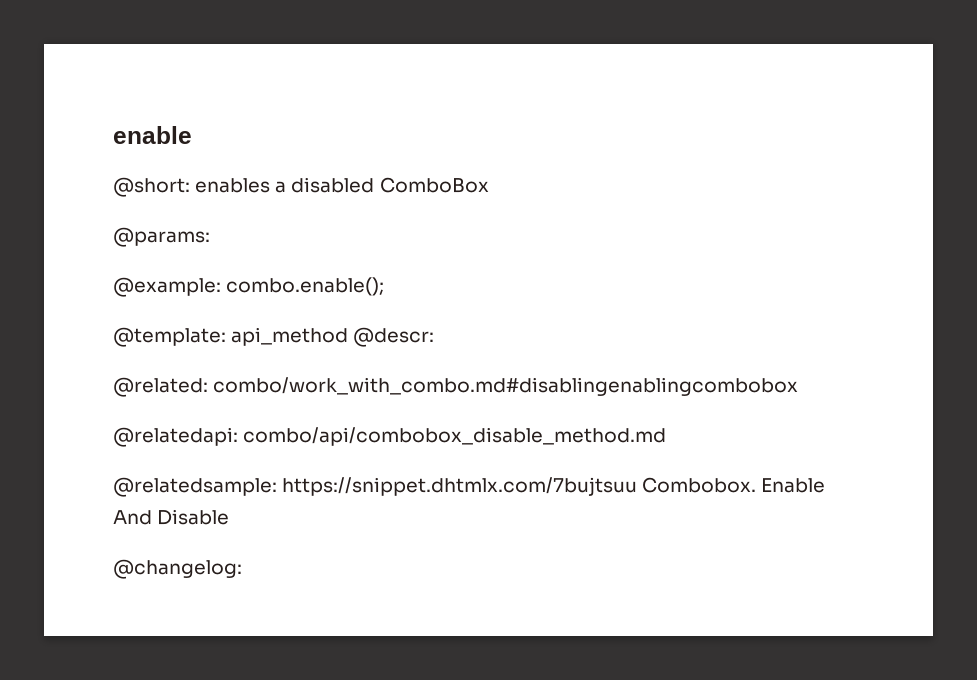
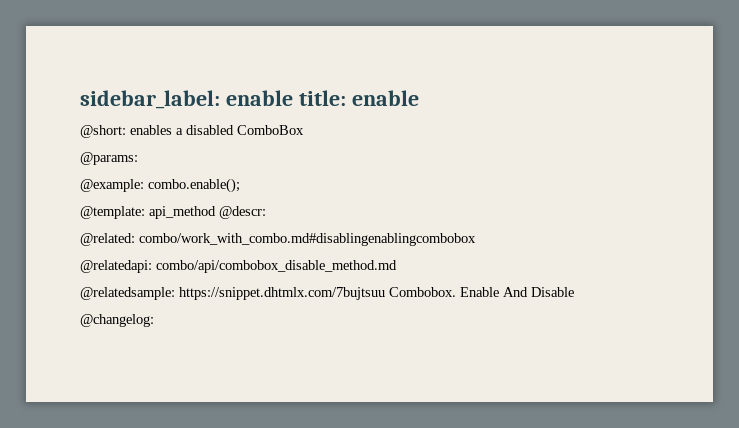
- enable
+ sidebar_label: enable title: enable

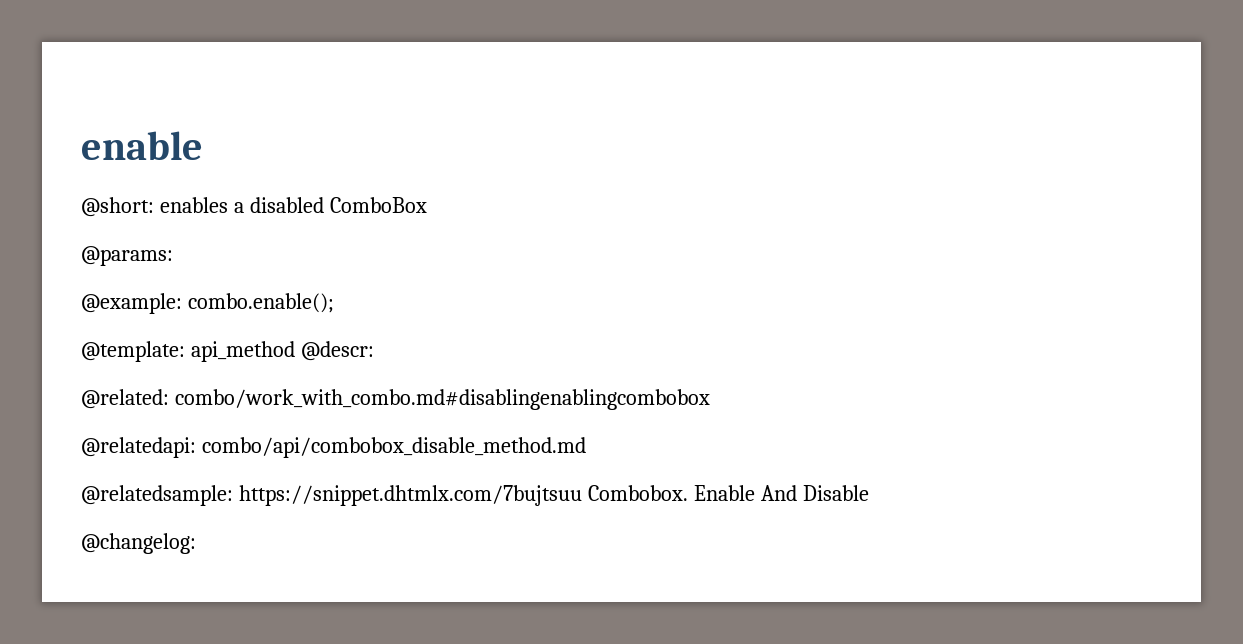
- sidebar_label: enable title: enable
+ enable

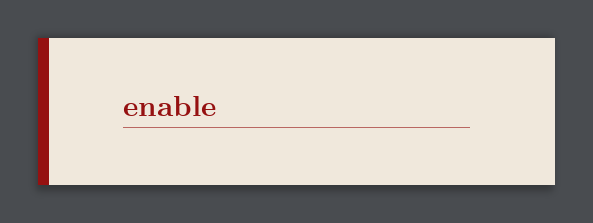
- @short: enables a disabled ComboBox
- @params:
- @example: combo.enable();
- @template: api_method @descr:
- @related: combo/work_with_combo.md#disablingenablingcombobox
- @relatedapi: combo/api/combobox_disable_method.md
- @relatedsample: https://snippet.dhtmlx.com/7bujtsuu Combobox. Enable And Disable
- @changelog:

